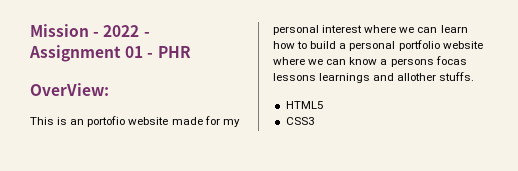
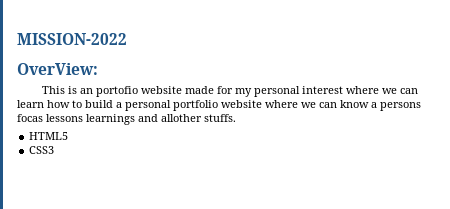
- Mission - 2022 - Assignment 01 - PHR
+ MISSION-2022

